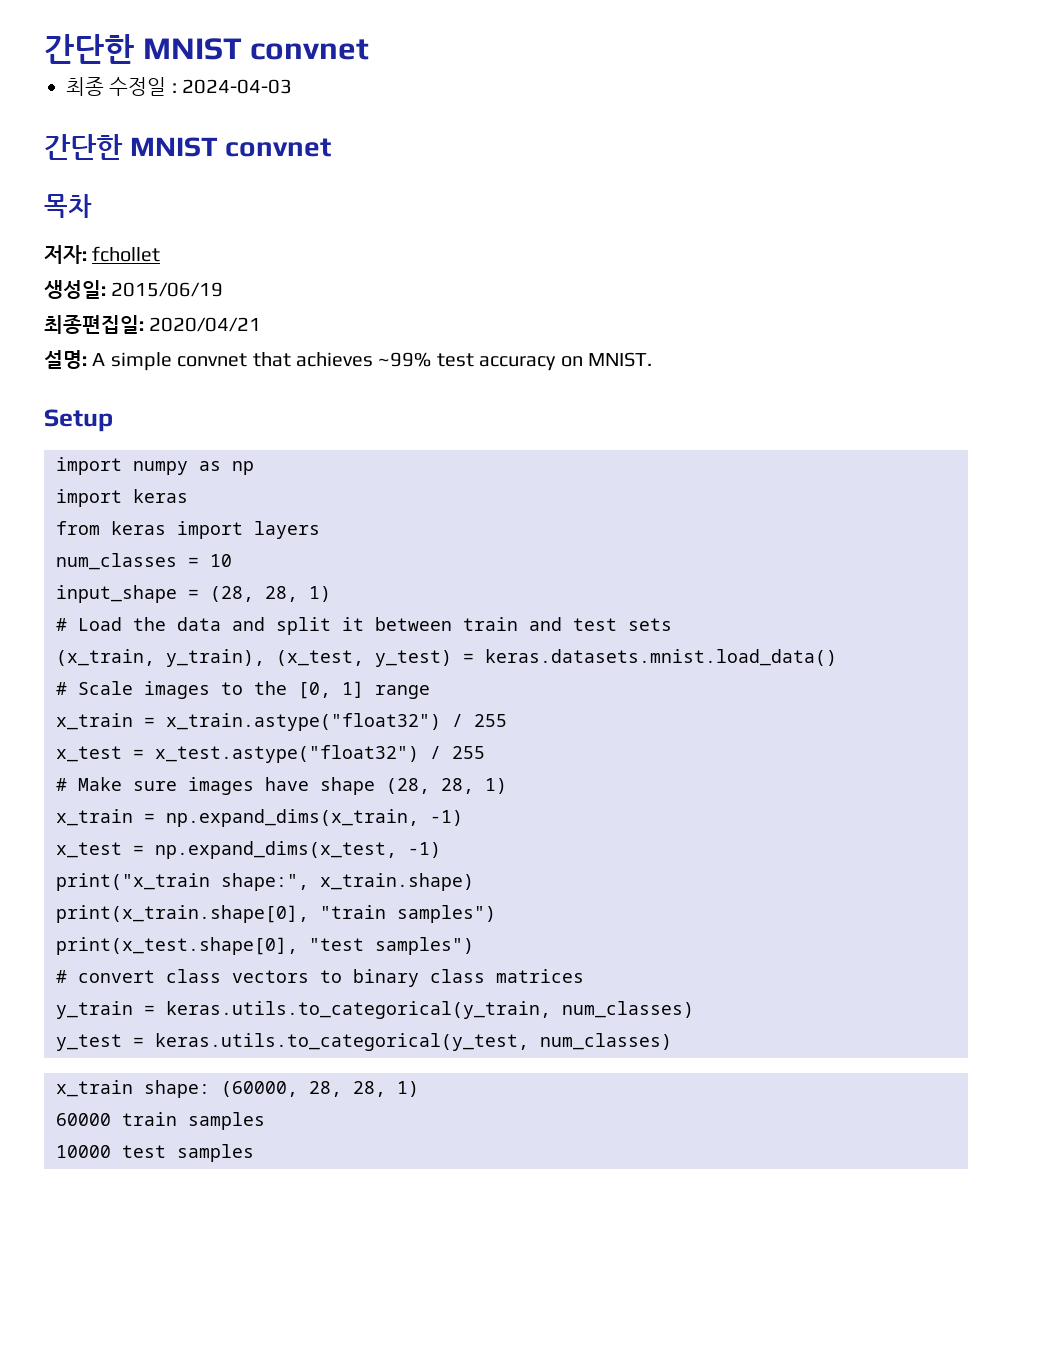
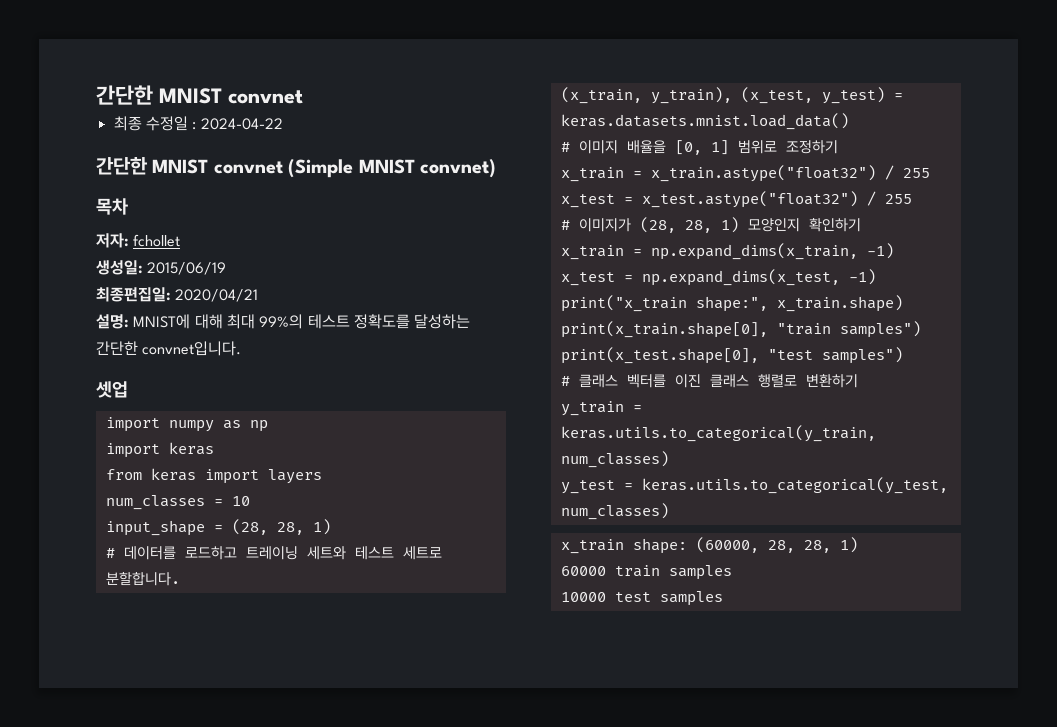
- 최종 수정일 : 2024-04-03
- 간단한 MNIST convnet
+ 최종 수정일 : 2024-04-22
+ 간단한 MNIST convnet (Simple MNIST convnet)
- 설명: A simple convnet that achieves ~99% test accuracy on MNIST.
- Setup
+ 설명: MNIST에 대해 최대 99%의 테스트 정확도를 달성하는 간단한 convnet입니다.
+ 셋업
- # Load the data and split it between train and test sets
+ # 데이터를 로드하고 트레이닝 세트와 테스트 세트로 분할합니다.
- # Scale images to the [0, 1] range
+ # 이미지 배율을 [0, 1] 범위로 조정하기
- # Make sure images have shape (28, 28, 1)
+ # 이미지가 (28, 28, 1) 모양인지 확인하기
- # convert class vectors to binary class matrices
+ # 클래스 벡터를 이진 클래스 행렬로 변환하기

